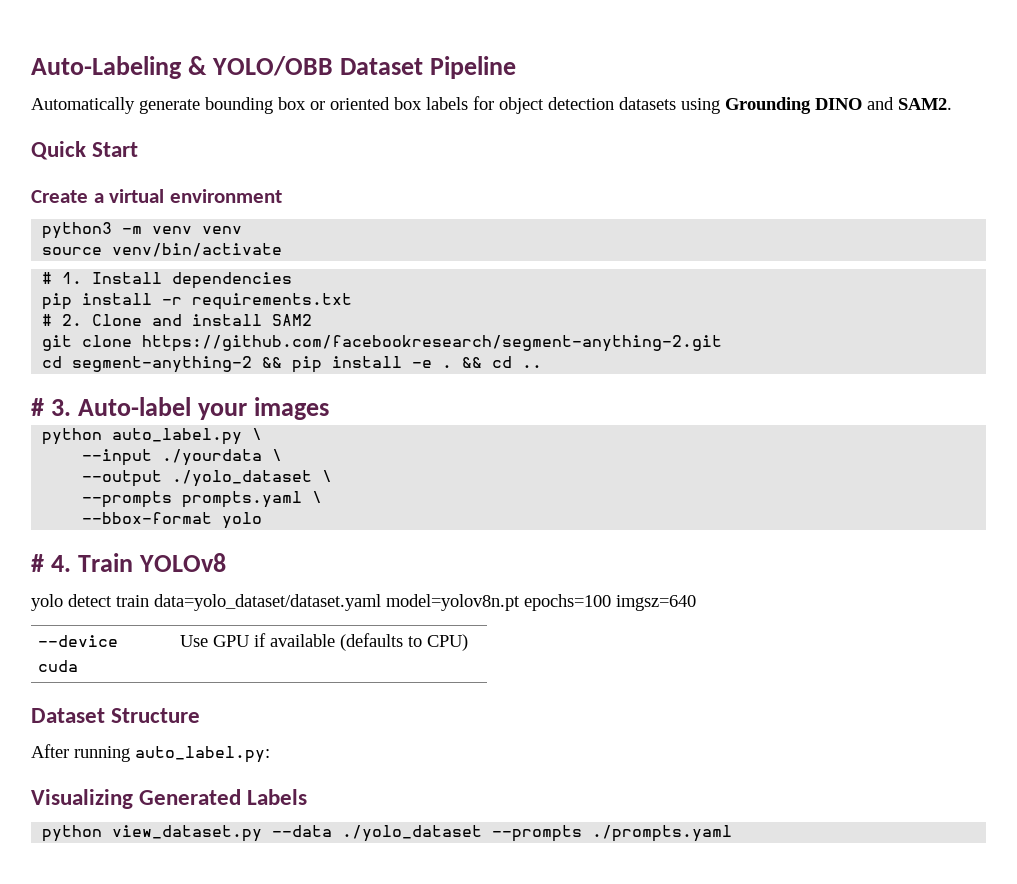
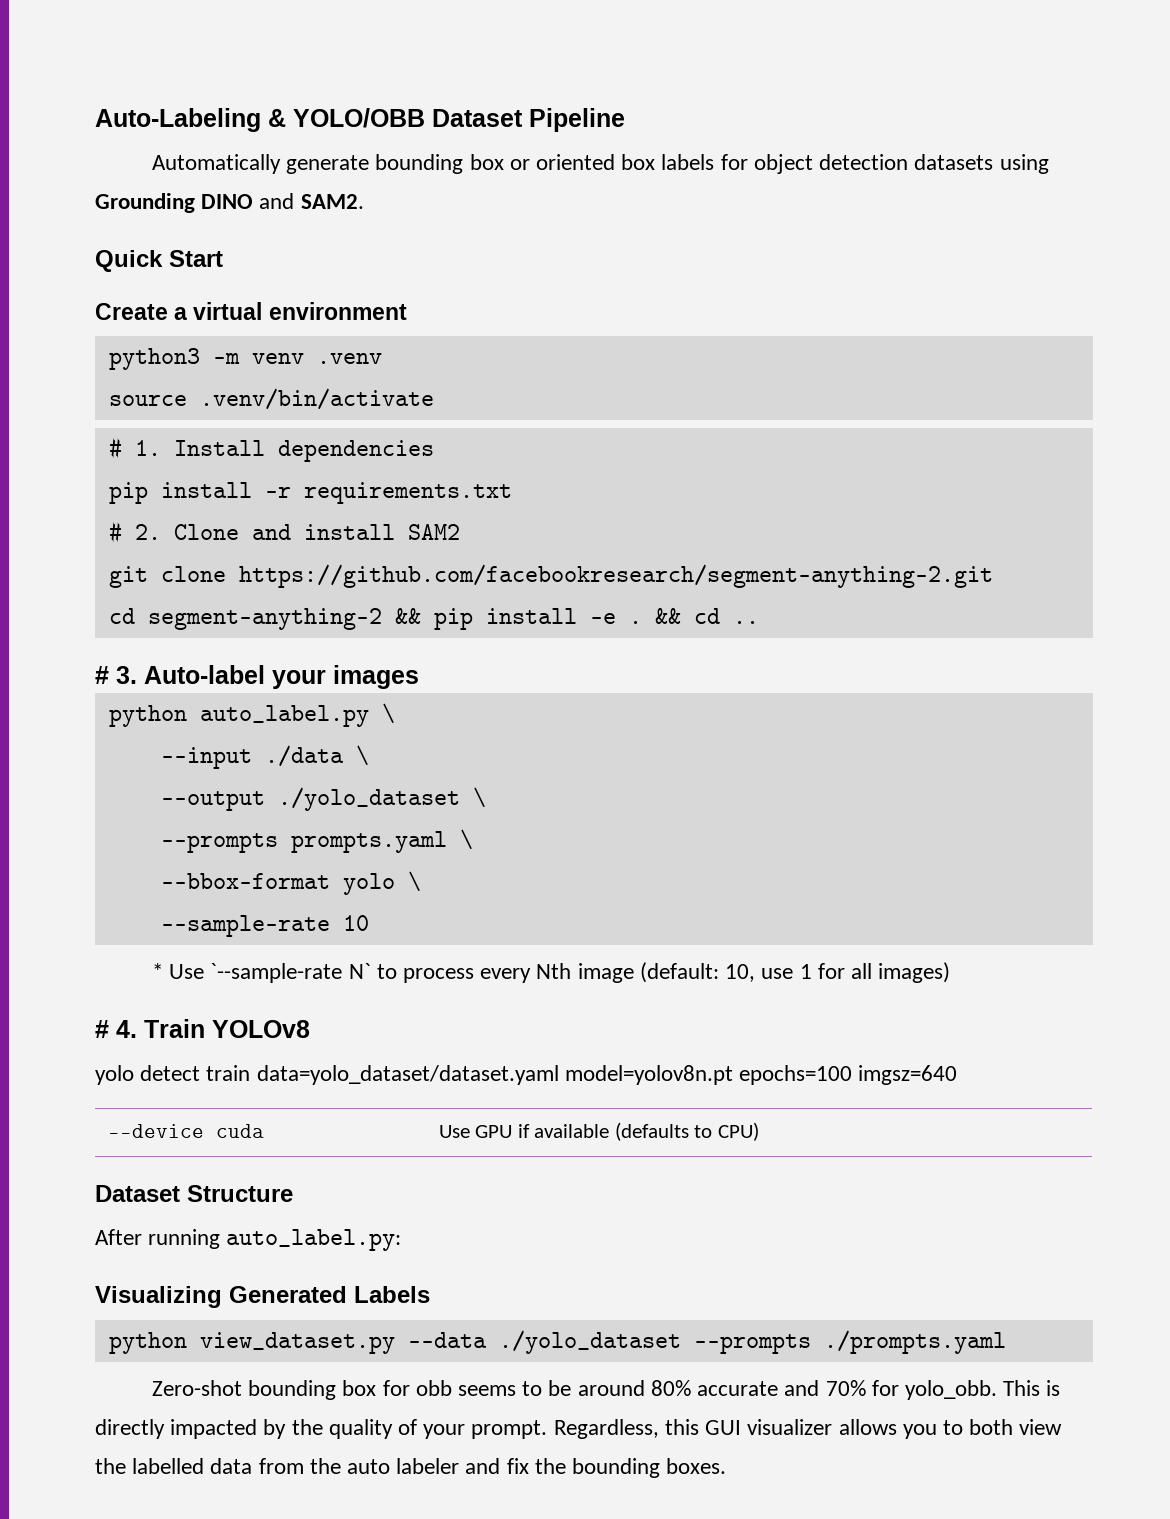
- python3 -m venv venv
+ python3 -m venv .venv
- source venv/bin/activate
+ source .venv/bin/activate
- --input ./yourdata \
+ --input ./data \
- --bbox-format yolo
+ --bbox-format yolo \
+ --sample-rate 10
+ * Use `--sample-rate N` to process every Nth image (default: 10, use 1 for all images)
+ Zero-shot bounding box for obb seems to be around 80% accurate and 70% for yolo_obb. This is directly impacted by the quality of your prompt. Regardless, this GUI visualizer allows you to both view the labelled data from the auto labeler and fix the bounding boxes.

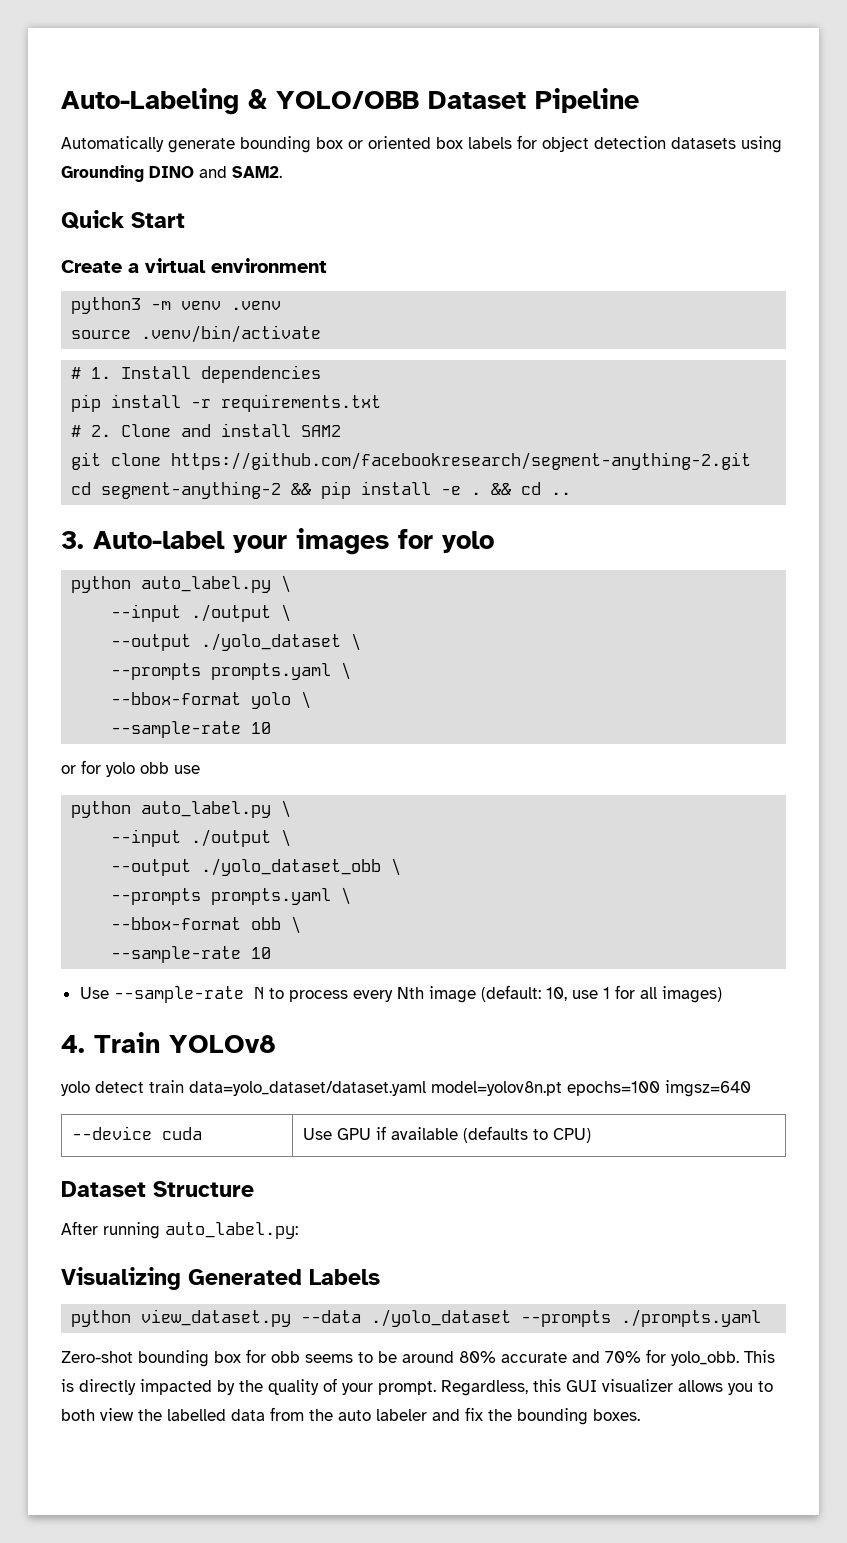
- # 3. Auto-label your images
+ 3. Auto-label your images for yolo
  python auto_label.py \
- --input ./data \
+ --input ./output \
- * Use `--sample-rate N` to process every Nth image (default: 10, use 1 for all images)
+ or for yolo obb use
+ python auto_label.py \
+ --input ./output \
+ --output ./yolo_dataset_obb \
+ --prompts prompts.yaml \
+ --bbox-format obb \
+ --sample-rate 10
+ Use --sample-rate N to process every Nth image (default: 10, use 1 for all images)
- # 4. Train YOLOv8
+ 4. Train YOLOv8

